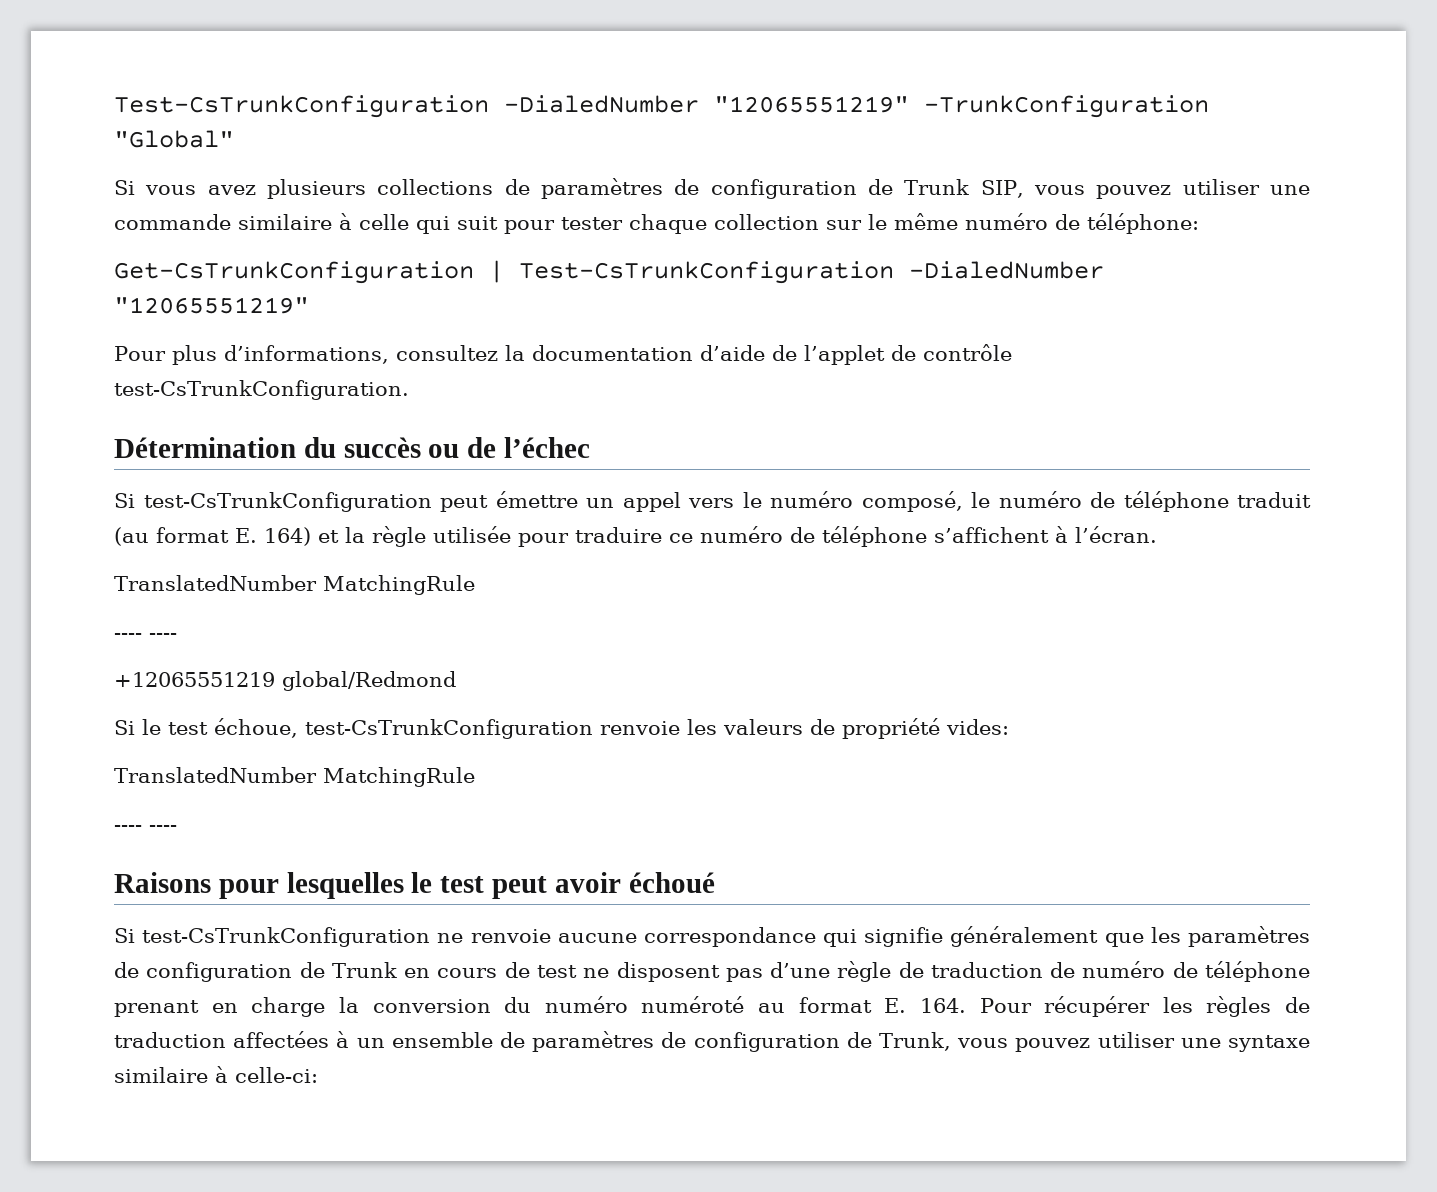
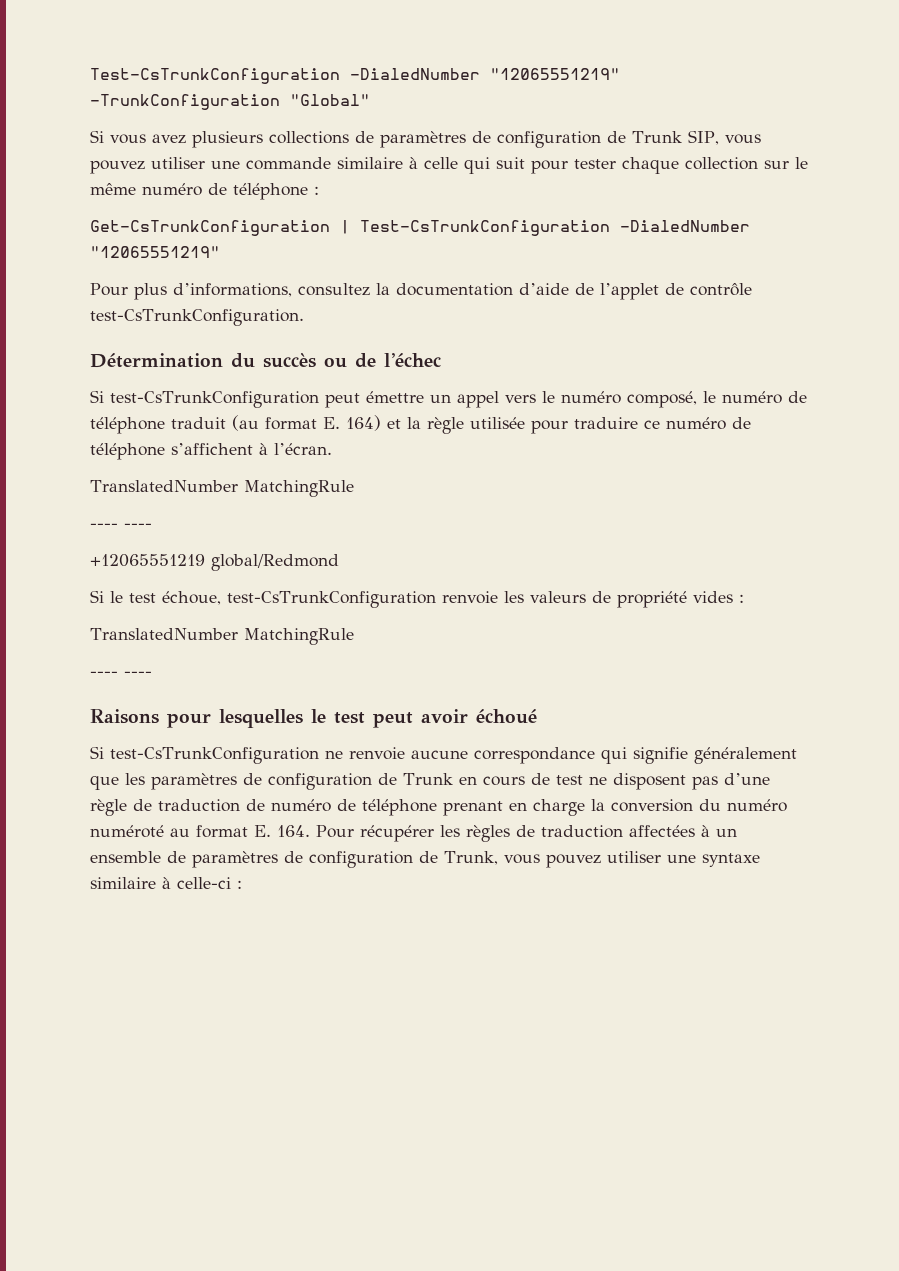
- Si vous avez plusieurs collections de paramètres de configuration de Trunk SIP, vous pouvez utiliser une commande similaire à celle qui suit pour tester chaque collection sur le même numéro de téléphone:
+ Si vous avez plusieurs collections de paramètres de configuration de Trunk SIP, vous pouvez utiliser une commande similaire à celle qui suit pour tester chaque collection sur le même numéro de téléphone :
- Si le test échoue, test-CsTrunkConfiguration renvoie les valeurs de propriété vides:
+ Si le test échoue, test-CsTrunkConfiguration renvoie les valeurs de propriété vides :
- Si test-CsTrunkConfiguration ne renvoie aucune correspondance qui signifie généralement que les paramètres de configuration de Trunk en cours de test ne disposent pas d’une règle de traduction de numéro de téléphone prenant en charge la conversion du numéro numéroté au format E. 164. Pour récupérer les règles de traduction affectées à un ensemble de paramètres de configuration de Trunk, vous pouvez utiliser une syntaxe similaire à celle-ci:
+ Si test-CsTrunkConfiguration ne renvoie aucune correspondance qui signifie généralement que les paramètres de configuration de Trunk en cours de test ne disposent pas d’une règle de traduction de numéro de téléphone prenant en charge la conversion du numéro numéroté au format E. 164. Pour récupérer les règles de traduction affectées à un ensemble de paramètres de configuration de Trunk, vous pouvez utiliser une syntaxe similaire à celle-ci :

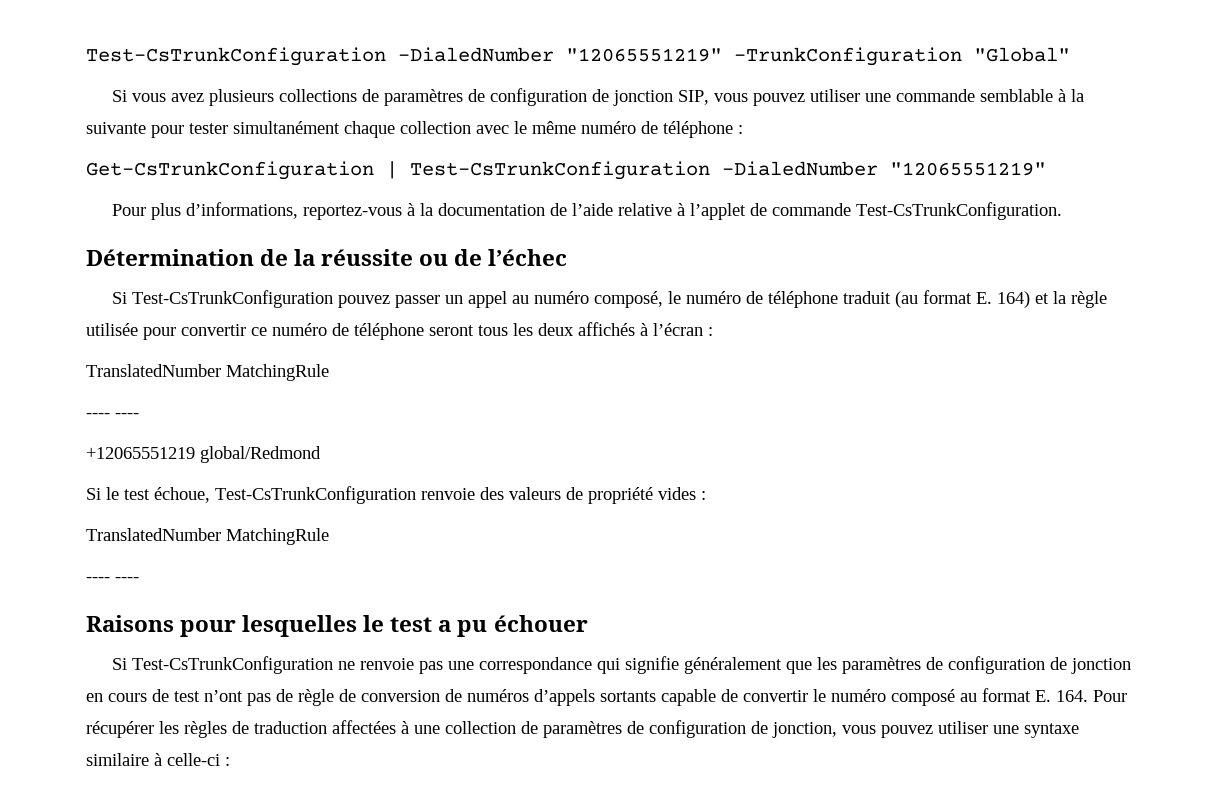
- Si vous avez plusieurs collections de paramètres de configuration de Trunk SIP, vous pouvez utiliser une commande similaire à celle qui suit pour tester chaque collection sur le même numéro de téléphone :
+ Si vous avez plusieurs collections de paramètres de configuration de jonction SIP, vous pouvez utiliser une commande semblable à la suivante pour tester simultanément chaque collection avec le même numéro de téléphone :
- Pour plus d’informations, consultez la documentation d’aide de l’applet de contrôle test-CsTrunkConfiguration.
- Détermination du succès ou de l’échec
- Si test-CsTrunkConfiguration peut émettre un appel vers le numéro composé, le numéro de téléphone traduit (au format E. 164) et la règle utilisée pour traduire ce numéro de téléphone s’affichent à l’écran.
+ Pour plus d’informations, reportez-vous à la documentation de l’aide relative à l’applet de commande Test-CsTrunkConfiguration.
+ Détermination de la réussite ou de l’échec
+ Si Test-CsTrunkConfiguration pouvez passer un appel au numéro composé, le numéro de téléphone traduit (au format E. 164) et la règle utilisée pour convertir ce numéro de téléphone seront tous les deux affichés à l’écran :
- Si le test échoue, test-CsTrunkConfiguration renvoie les valeurs de propriété vides :
+ Si le test échoue, Test-CsTrunkConfiguration renvoie des valeurs de propriété vides :
- Raisons pour lesquelles le test peut avoir échoué
- Si test-CsTrunkConfiguration ne renvoie aucune correspondance qui signifie généralement que les paramètres de configuration de Trunk en cours de test ne disposent pas d’une règle de traduction de numéro de téléphone prenant en charge la conversion du numéro numéroté au format E. 164. Pour récupérer les règles de traduction affectées à un ensemble de paramètres de configuration de Trunk, vous pouvez utiliser une syntaxe similaire à celle-ci :
+ Raisons pour lesquelles le test a pu échouer
+ Si Test-CsTrunkConfiguration ne renvoie pas une correspondance qui signifie généralement que les paramètres de configuration de jonction en cours de test n’ont pas de règle de conversion de numéros d’appels sortants capable de convertir le numéro composé au format E. 164. Pour récupérer les règles de traduction affectées à une collection de paramètres de configuration de jonction, vous pouvez utiliser une syntaxe similaire à celle-ci :

